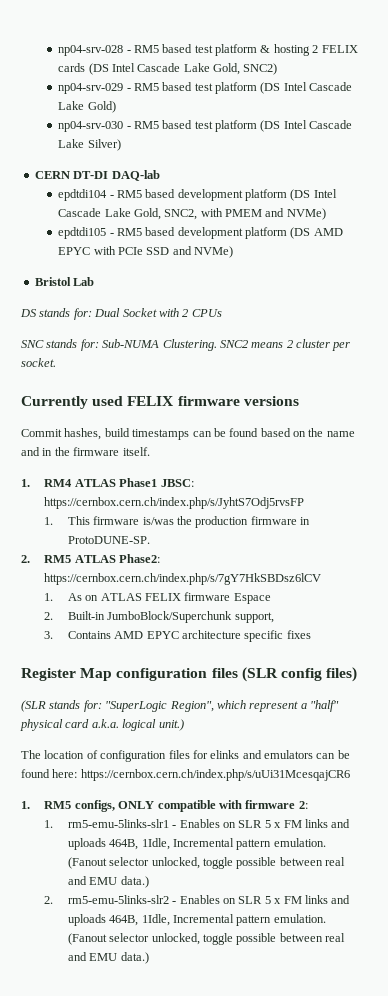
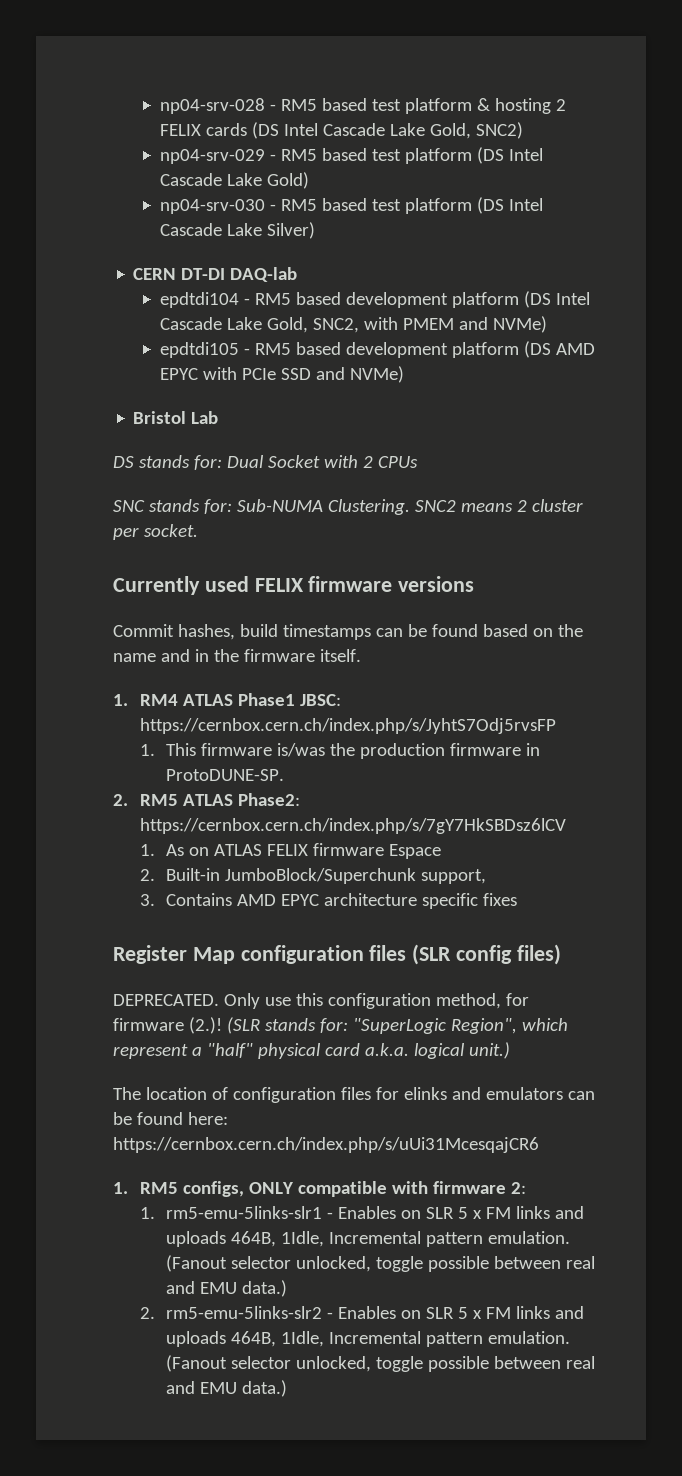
+ DEPRECATED. Only use this configuration method, for firmware (2.)!

